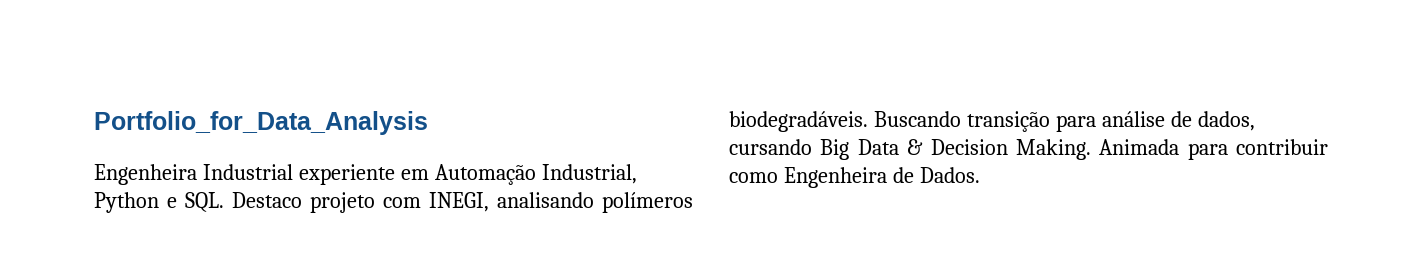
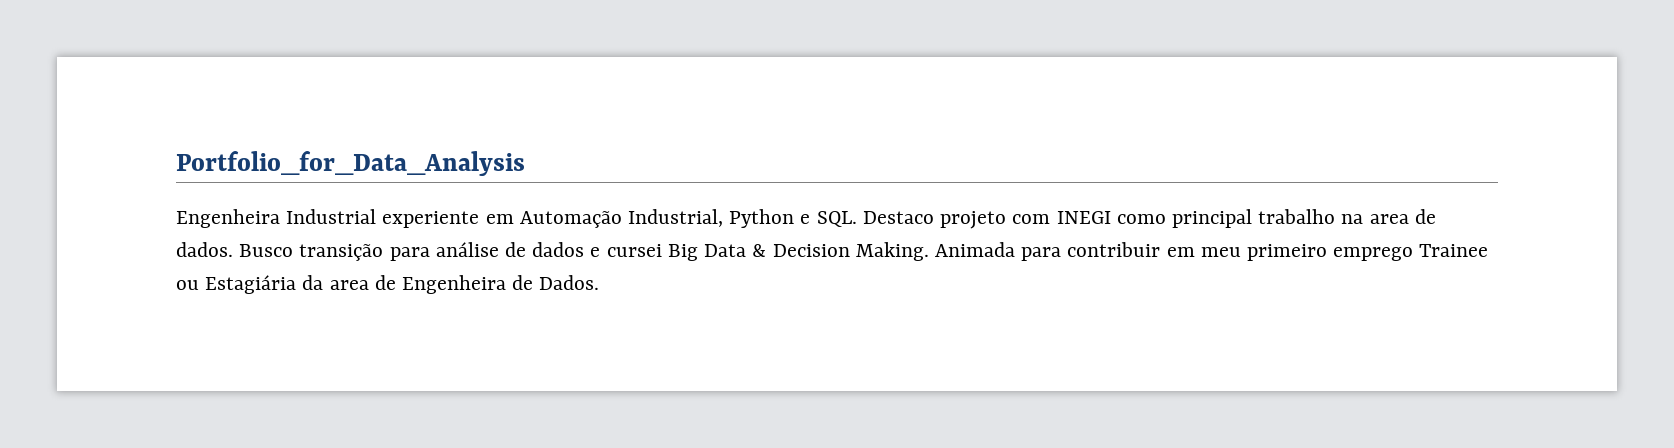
- Engenheira Industrial experiente em Automação Industrial, Python e SQL. Destaco projeto com INEGI, analisando polímeros biodegradáveis. Buscando transição para análise de dados, cursando Big Data & Decision Making.
+ Engenheira Industrial experiente em Automação Industrial, Python e SQL. Destaco projeto com INEGI como principal trabalho na area de dados. Busco transição para análise de dados e cursei Big Data & Decision Making.
- Animada para contribuir como Engenheira de Dados.
+ Animada para contribuir em meu primeiro emprego Trainee ou Estagiária da area de Engenheira de Dados.

